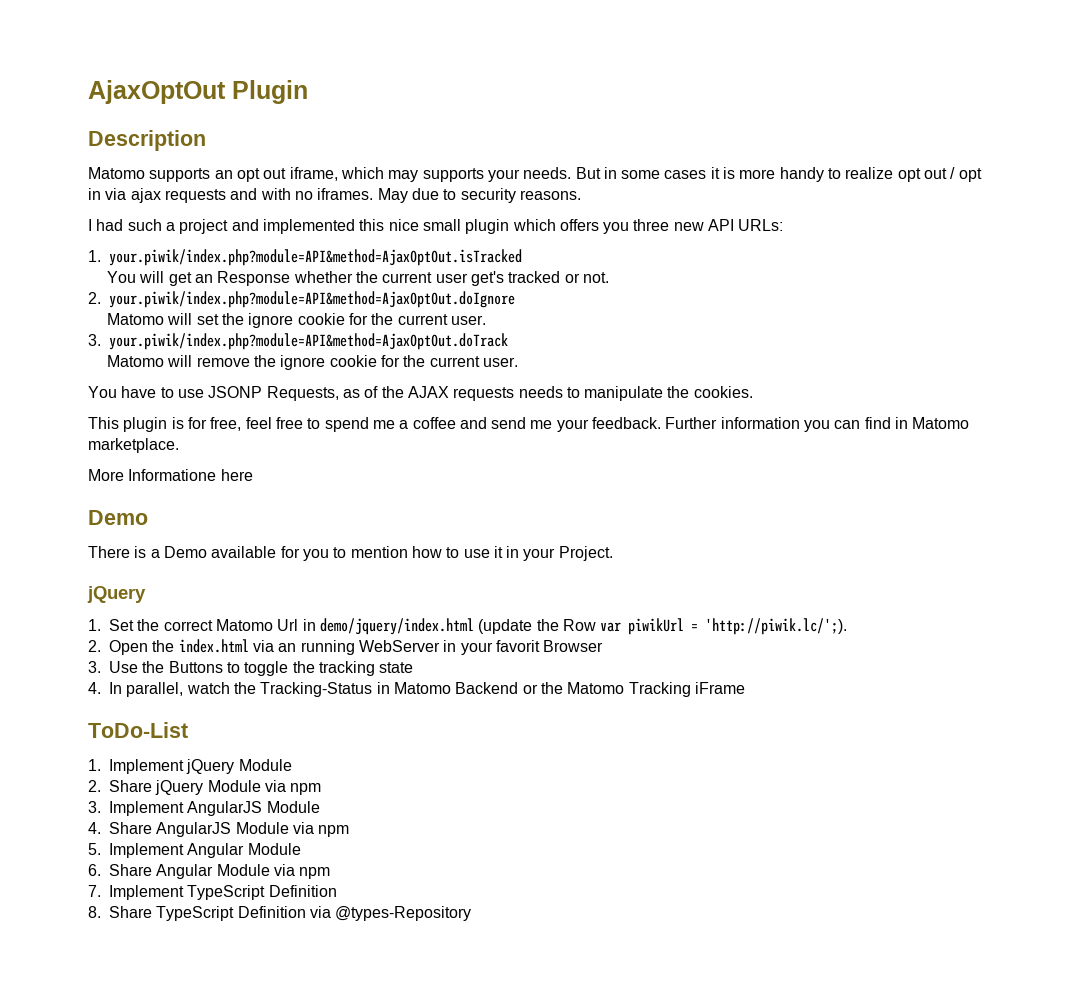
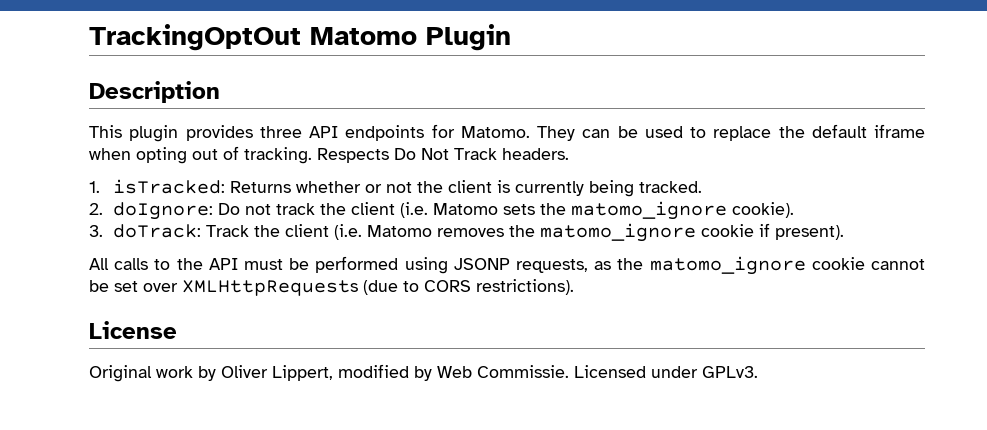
- AjaxOptOut Plugin
+ TrackingOptOut Matomo Plugin
- Matomo supports an opt out iframe, which may supports your needs. But in some cases it is more handy to realize opt out / opt in via ajax requests and with no iframes. May due to security reasons.
- I had such a project and implemented this nice small plugin which offers you three new API URLs:
- 1. your.piwik/index.php?module=API&method=AjaxOptOut.isTracked
- You will get an Response whether the current user get's tracked or not.
- 2. your.piwik/index.php?module=API&method=AjaxOptOut.doIgnore
- Matomo will set the ignore cookie for the current user.
- 3. your.piwik/index.php?module=API&method=AjaxOptOut.doTrack
- Matomo will remove the ignore cookie for the current user.
- You have to use JSONP Requests, as of the AJAX requests needs to manipulate the cookies.
- This plugin is for free, feel free to spend me a coffee and send me your feedback. Further information you can find in Matomo marketplace.
- More Informatione here
- Demo
- There is a Demo available for you to mention how to use it in your Project.
- jQuery
- 1. Set the correct Matomo Url in demo/jquery/index.html (update the Row var piwikUrl = 'http://piwik.lc/';).
- 2. Open the index.html via an running WebServer in your favorit Browser
- 3. Use the Buttons to toggle the tracking state
- 4. In parallel, watch the Tracking-Status in Matomo Backend or the Matomo Tracking iFrame
- ToDo-List
- 1. Implement jQuery Module
- 2. Share jQuery Module via npm
- 3. Implement AngularJS Module
- 4. Share AngularJS Module via npm
- 5. Implement Angular Module
- 6. Share Angular Module via npm
- 7. Implement TypeScript Definition
- 8. Share TypeScript Definition via @types-Repository
+ This plugin provides three API endpoints for Matomo. They can be used to replace the default iframe when opting out of tracking. Respects Do Not Track headers.
+ 1. isTracked: Returns whether or not the client is currently being tracked.
+ 2. doIgnore: Do not track the client (i.e. Matomo sets the matomo_ignore cookie).
+ 3. doTrack: Track the client (i.e. Matomo removes the matomo_ignore cookie if present).
+ All calls to the API must be performed using JSONP requests, as the matomo_ignore cookie cannot be set over XMLHttpRequests (due to CORS restrictions).
+ License
+ Original work by Oliver Lippert, modified by Web Commissie. Licensed under GPLv3.

